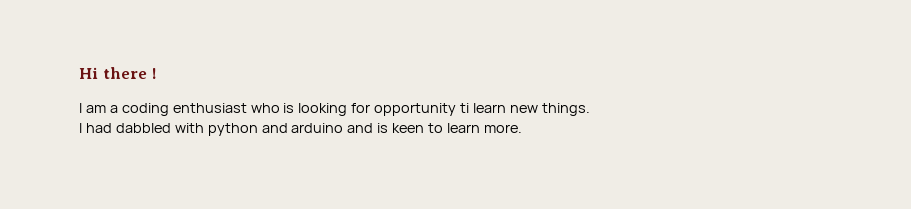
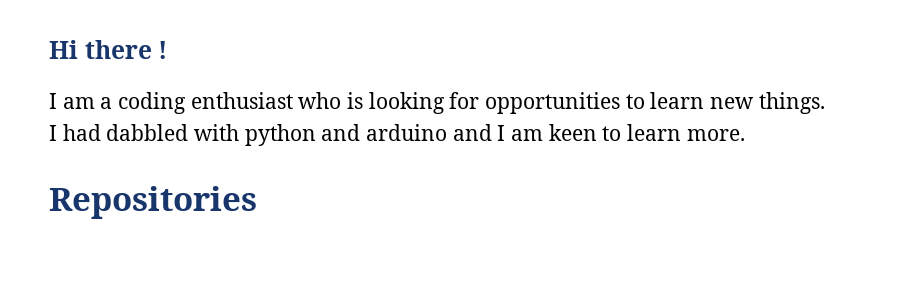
- I am a coding enthusiast who is looking for opportunity ti learn new things.
+ I am a coding enthusiast who is looking for opportunities to learn new things.
- I had dabbled with python and arduino and is keen to learn more.
+ I had dabbled with python and arduino and I am keen to learn more.
+ Repositories

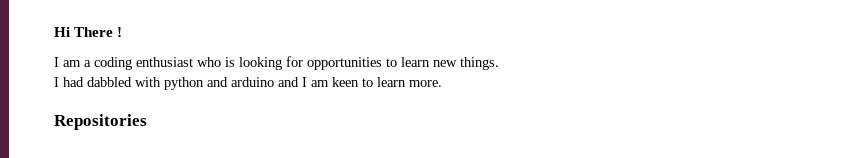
- Hi there !
+ Hi There !

